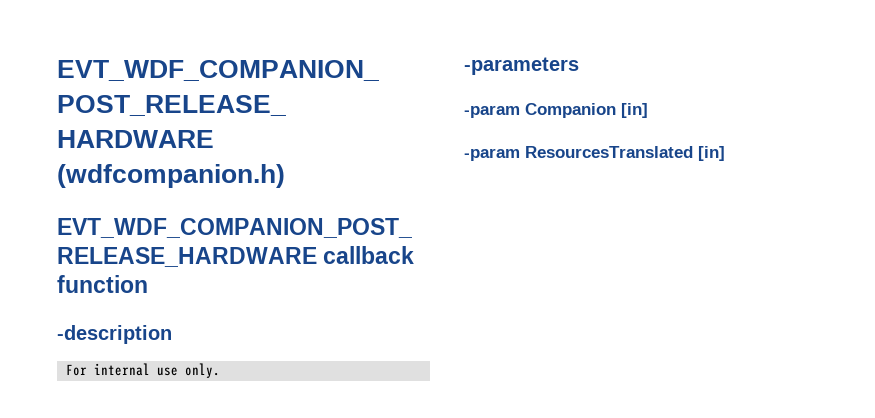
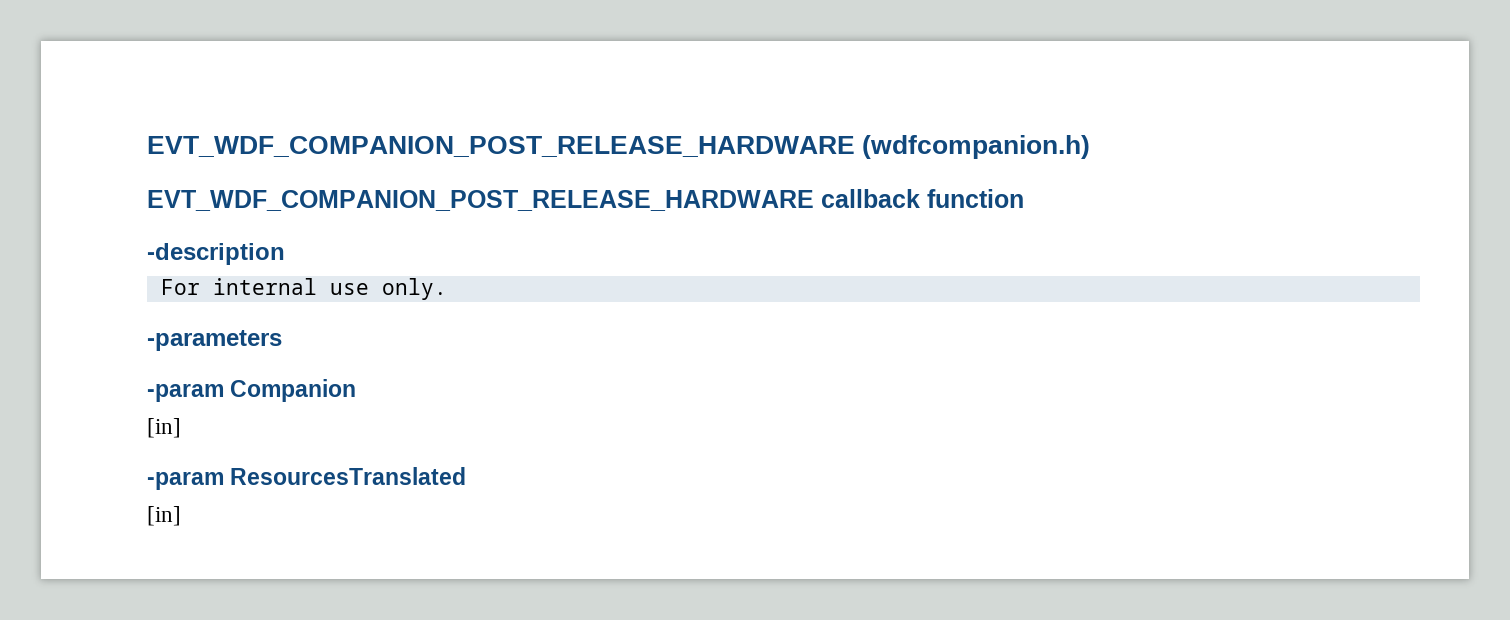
- -param Companion [in]
+ -param Companion
+ [in]
- -param ResourcesTranslated [in]
+ -param ResourcesTranslated
+ [in]

